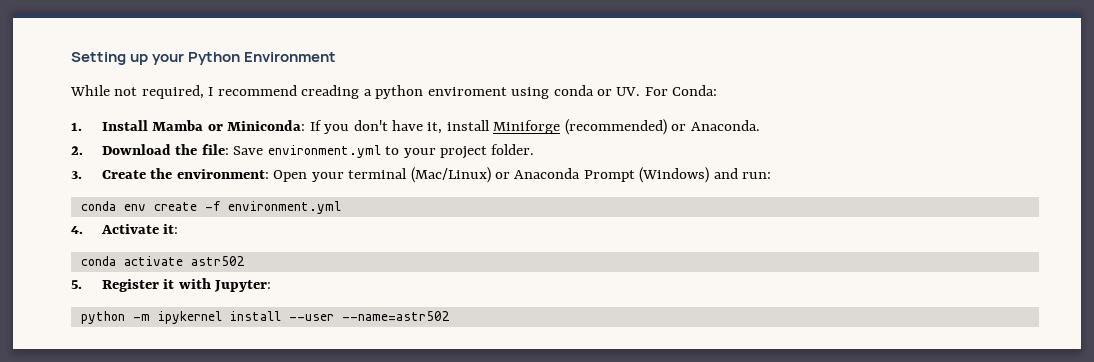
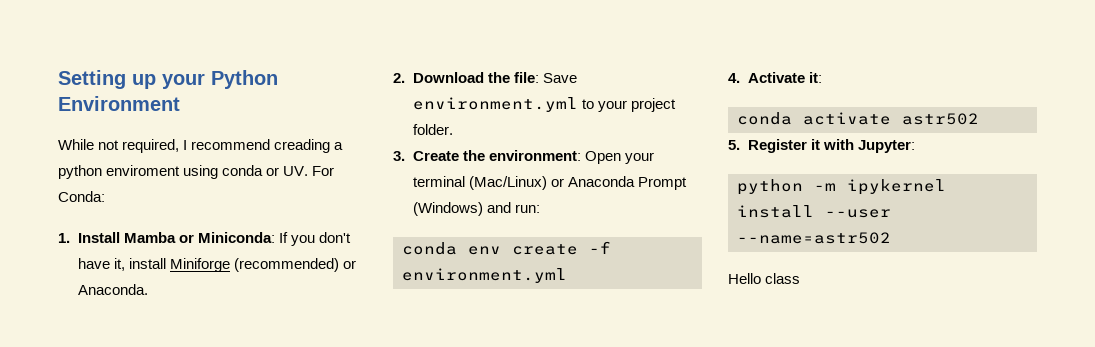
+ Hello class

